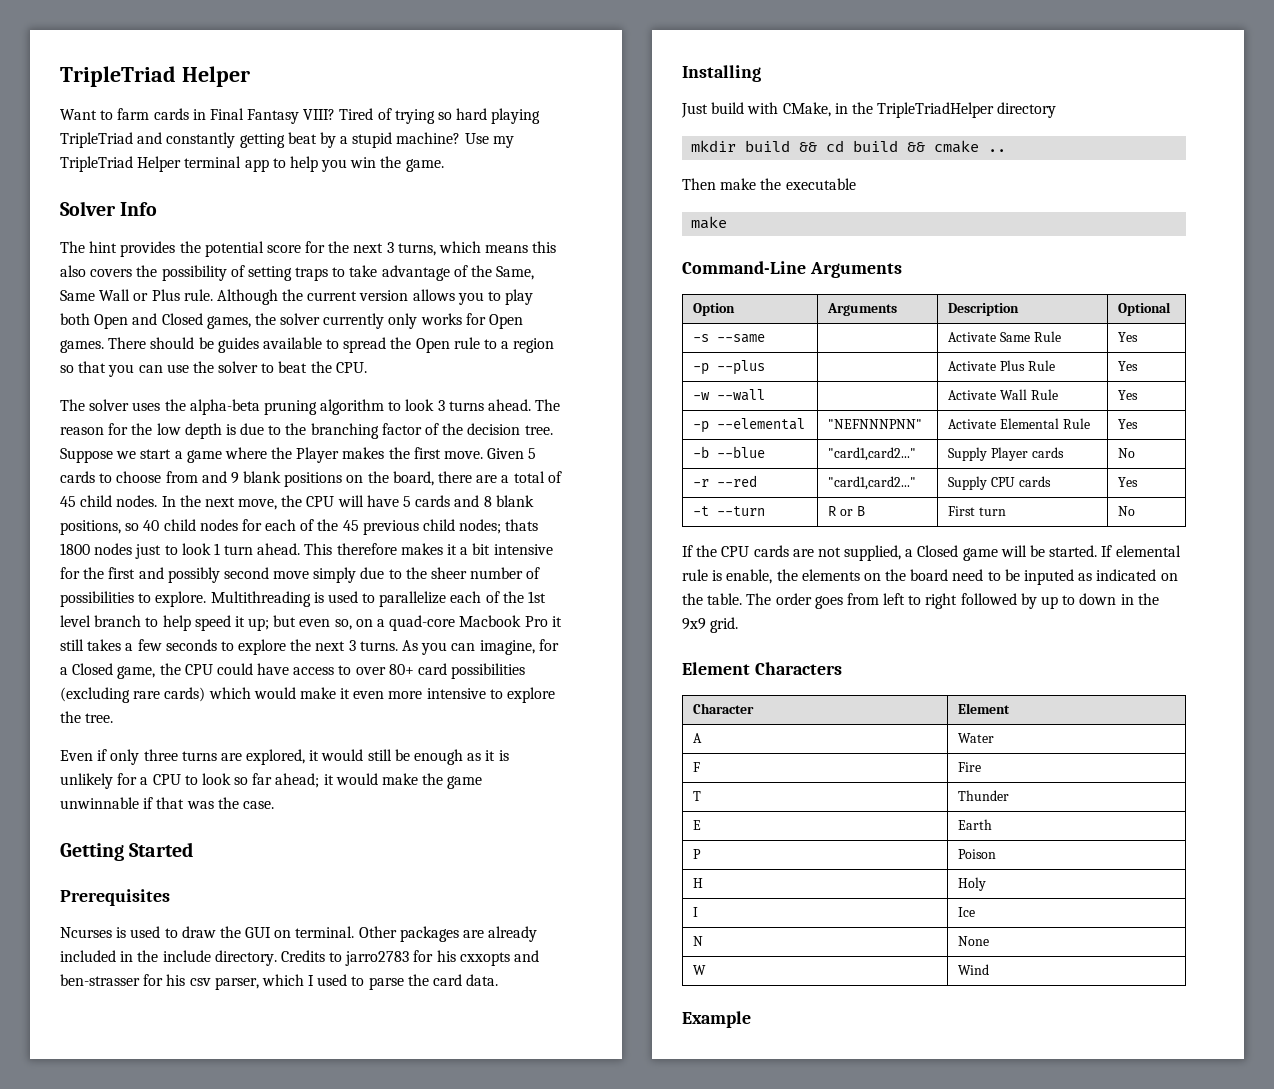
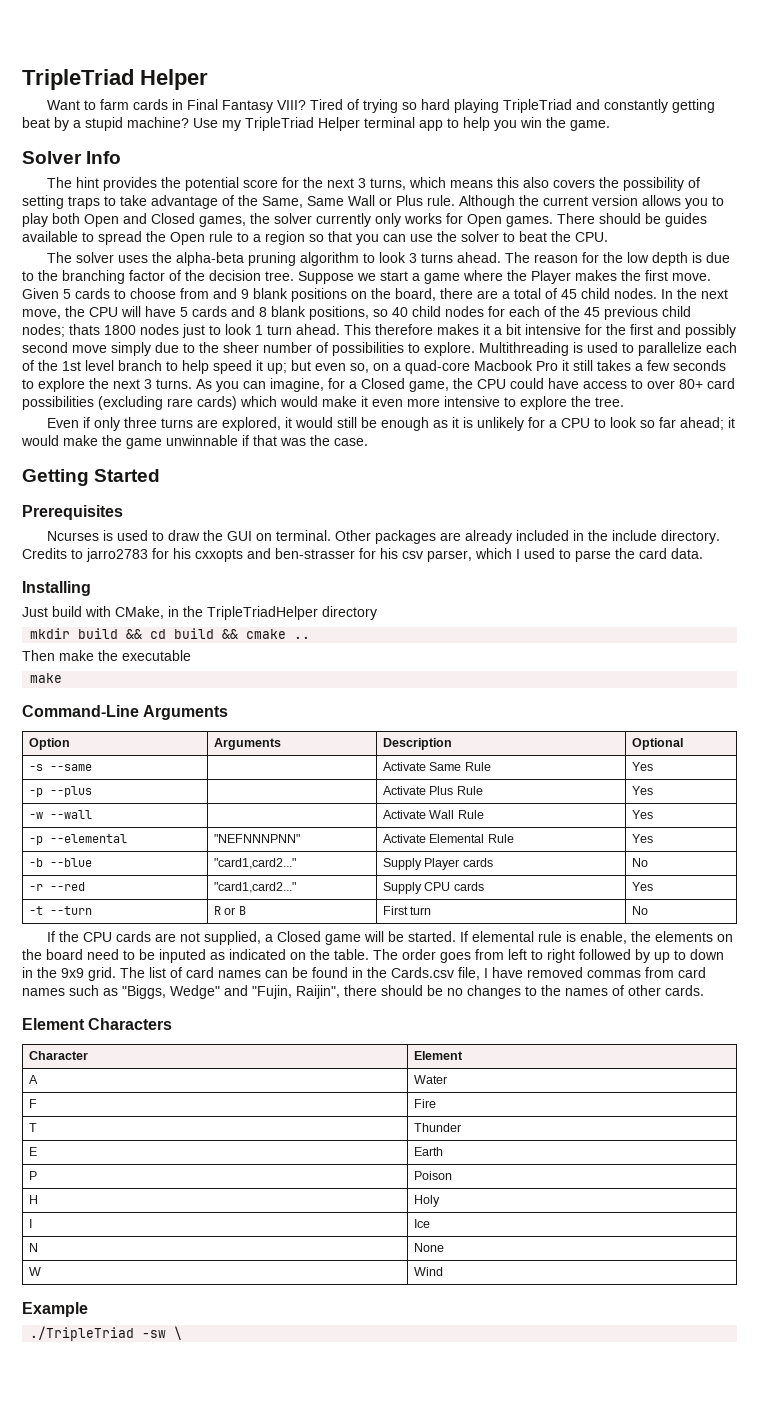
+ The list of card names can be found in the Cards.csv file, I have removed commas from card names such as "Biggs, Wedge" and "Fujin, Raijin", there should be no changes to the names of other cards.
+ ./TripleTriad -sw \

